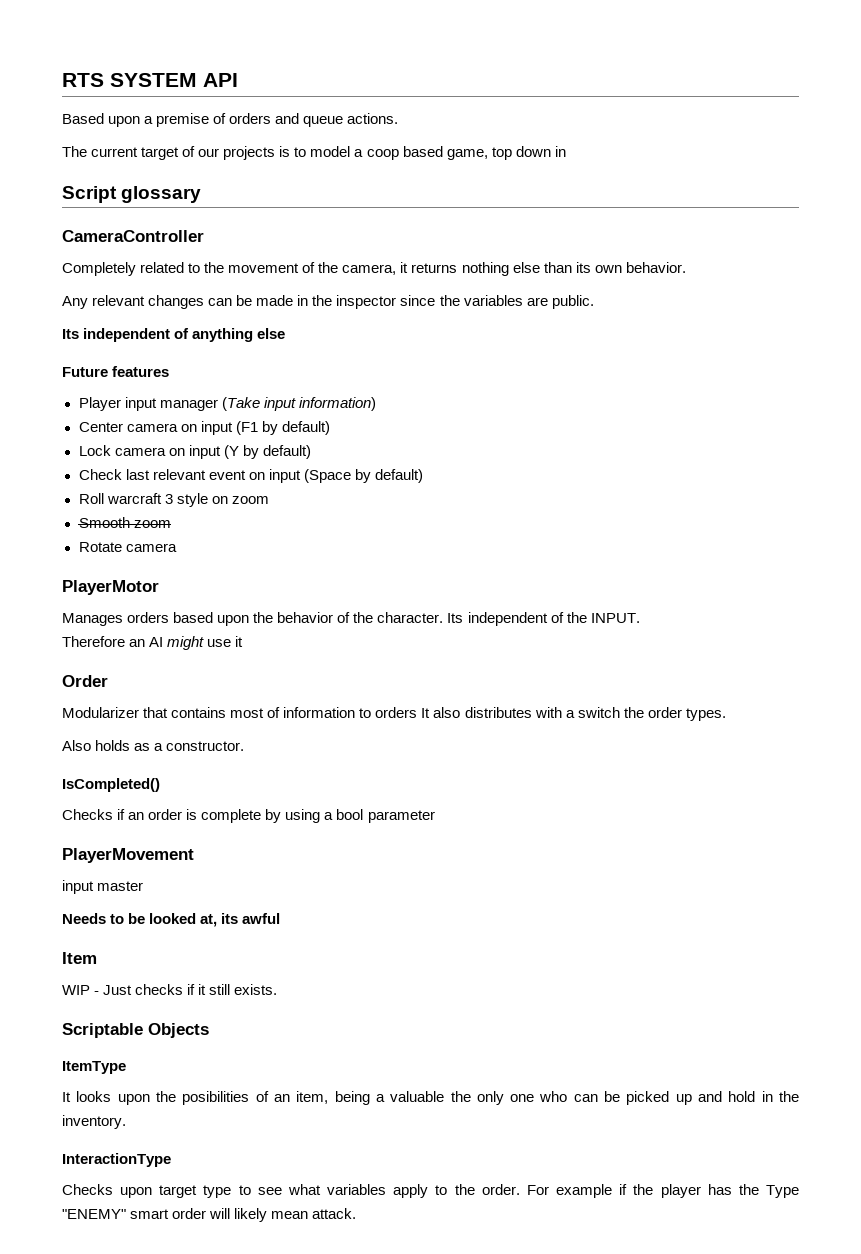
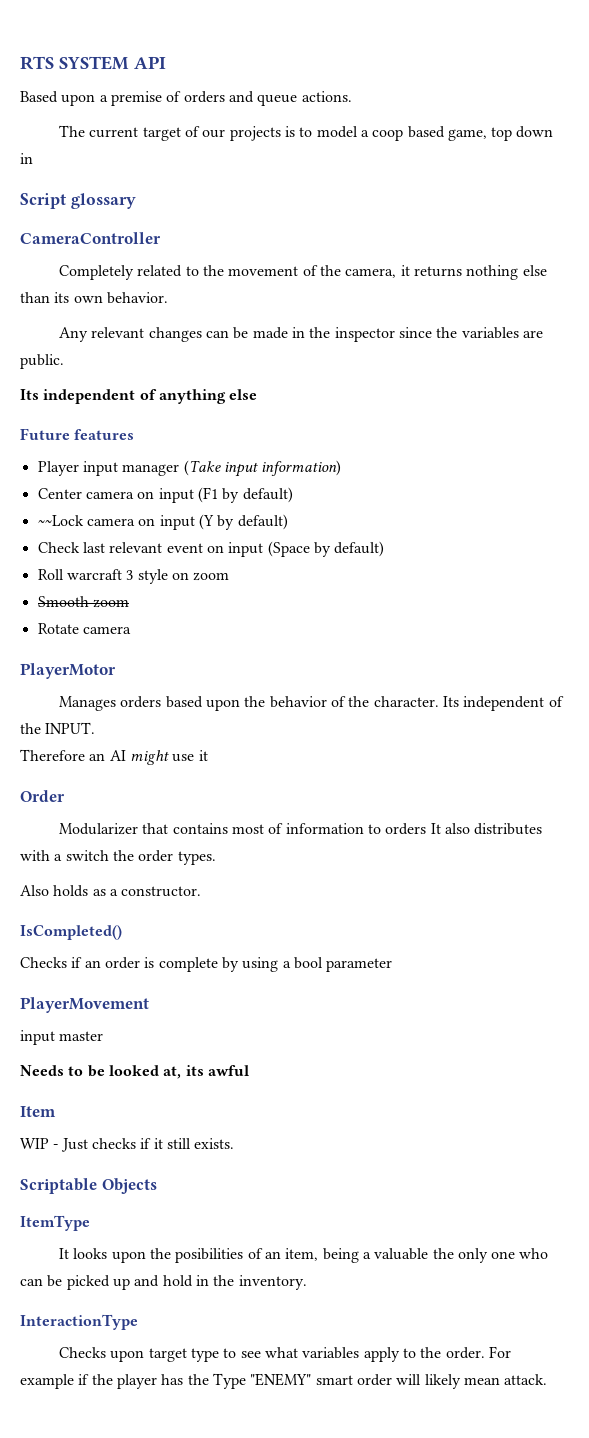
- Lock camera on input (Y by default)
+ ~~Lock camera on input (Y by default)

